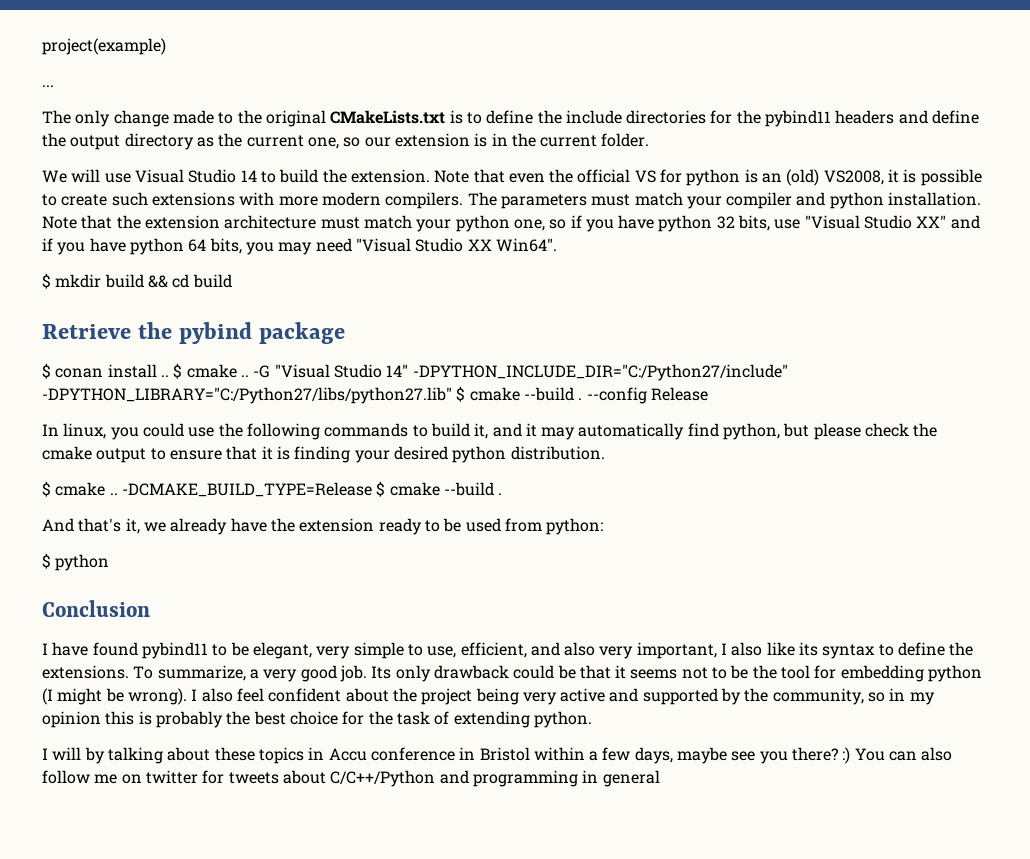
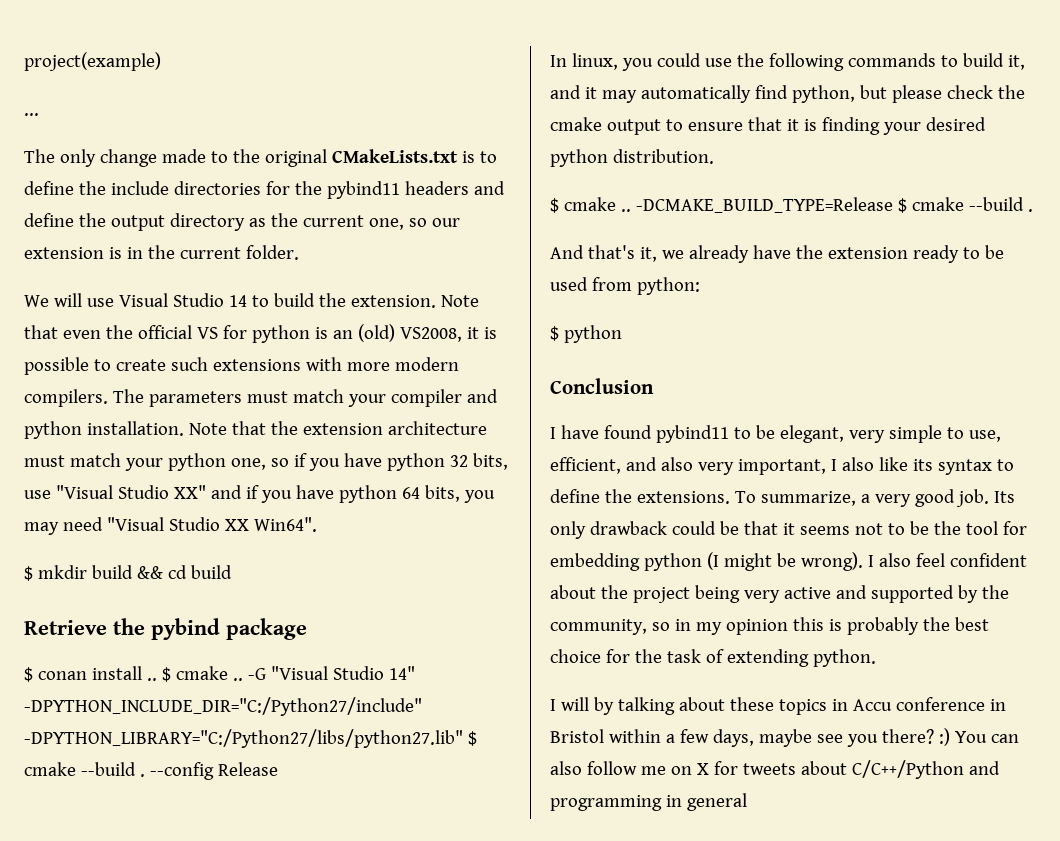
- I will by talking about these topics in Accu conference in Bristol within a few days, maybe see you there? :) You can also follow me on twitter for tweets about C/C++/Python and programming in general
+ I will by talking about these topics in Accu conference in Bristol within a few days, maybe see you there? :) You can also follow me on X for tweets about C/C++/Python and programming in general

